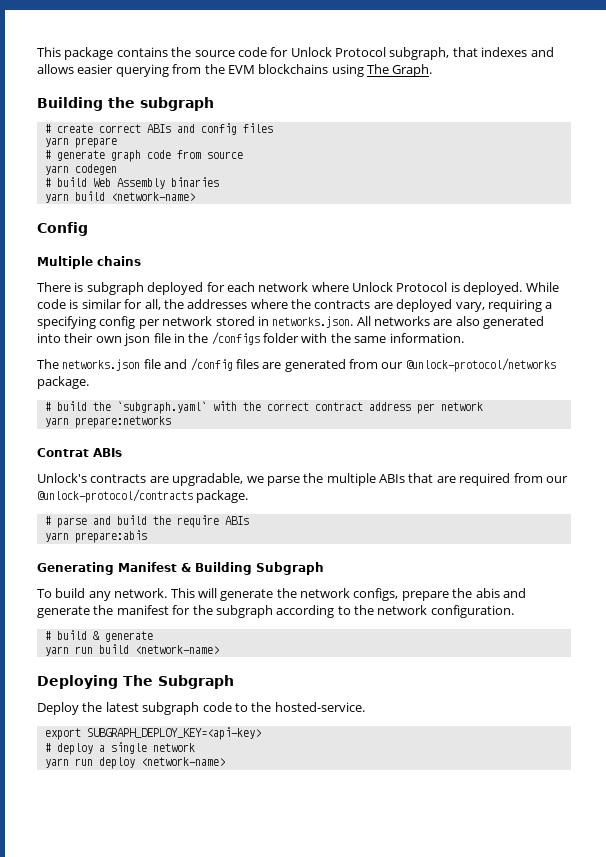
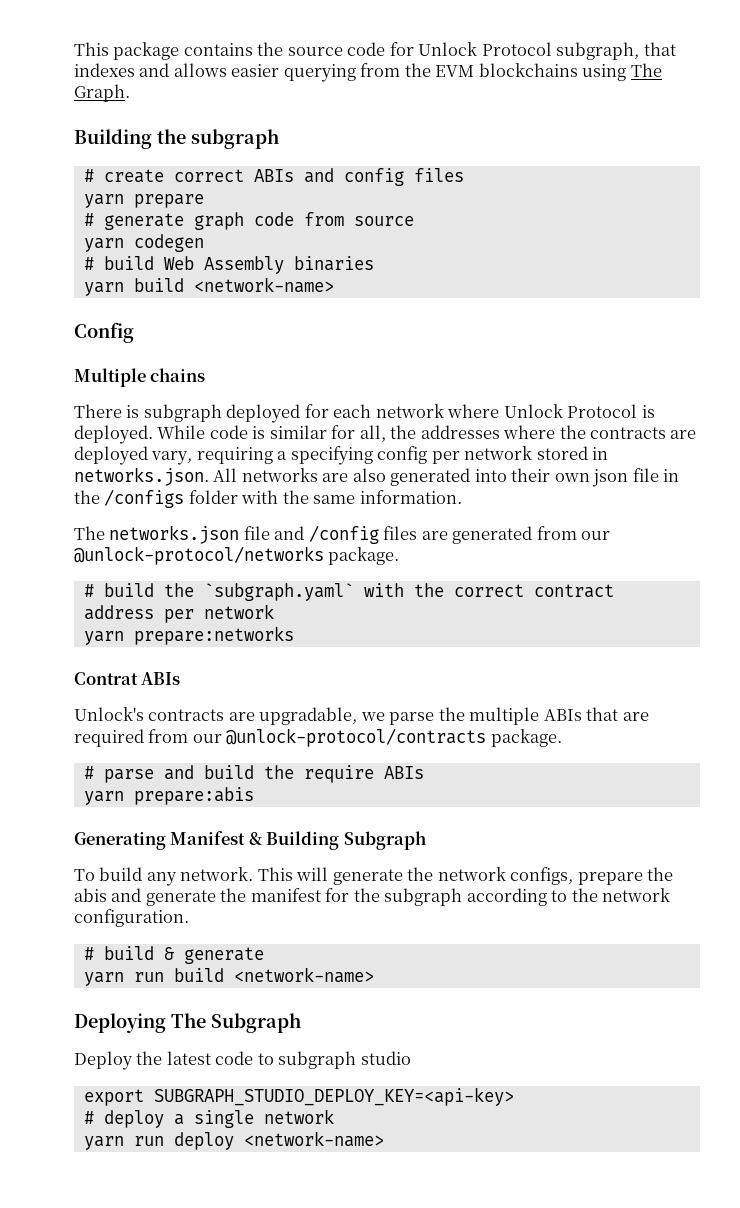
- Deploy the latest subgraph code to the hosted-service.
+ Deploy the latest code to subgraph studio
- export SUBGRAPH_DEPLOY_KEY=<api-key>
+ export SUBGRAPH_STUDIO_DEPLOY_KEY=<api-key>

